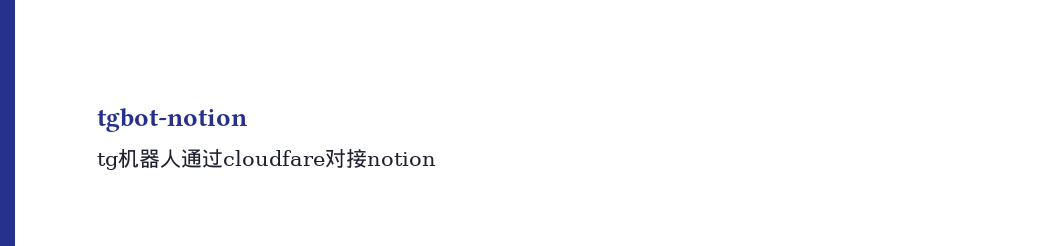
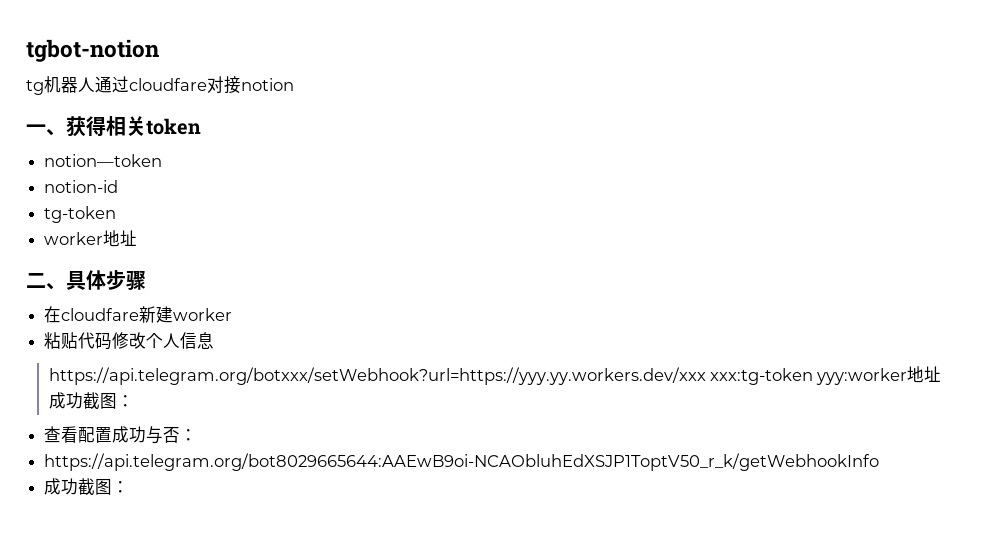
+ 一、获得相关token
+ notion—token
+ notion-id
+ tg-token
+ worker地址
+ 二、具体步骤
+ 在cloudfare新建worker
+ 粘贴代码修改个人信息
+ https://api.telegram.org/botxxx/setWebhook?url=https://yyy.yy.workers.dev/xxx xxx:tg-token yyy:worker地址成功截图：
+ 查看配置成功与否：
+ https://api.telegram.org/bot8029665644:AAEwB9oi-NCAObluhEdXSJP1ToptV50_r_k/getWebhookInfo
+ 成功截图：

